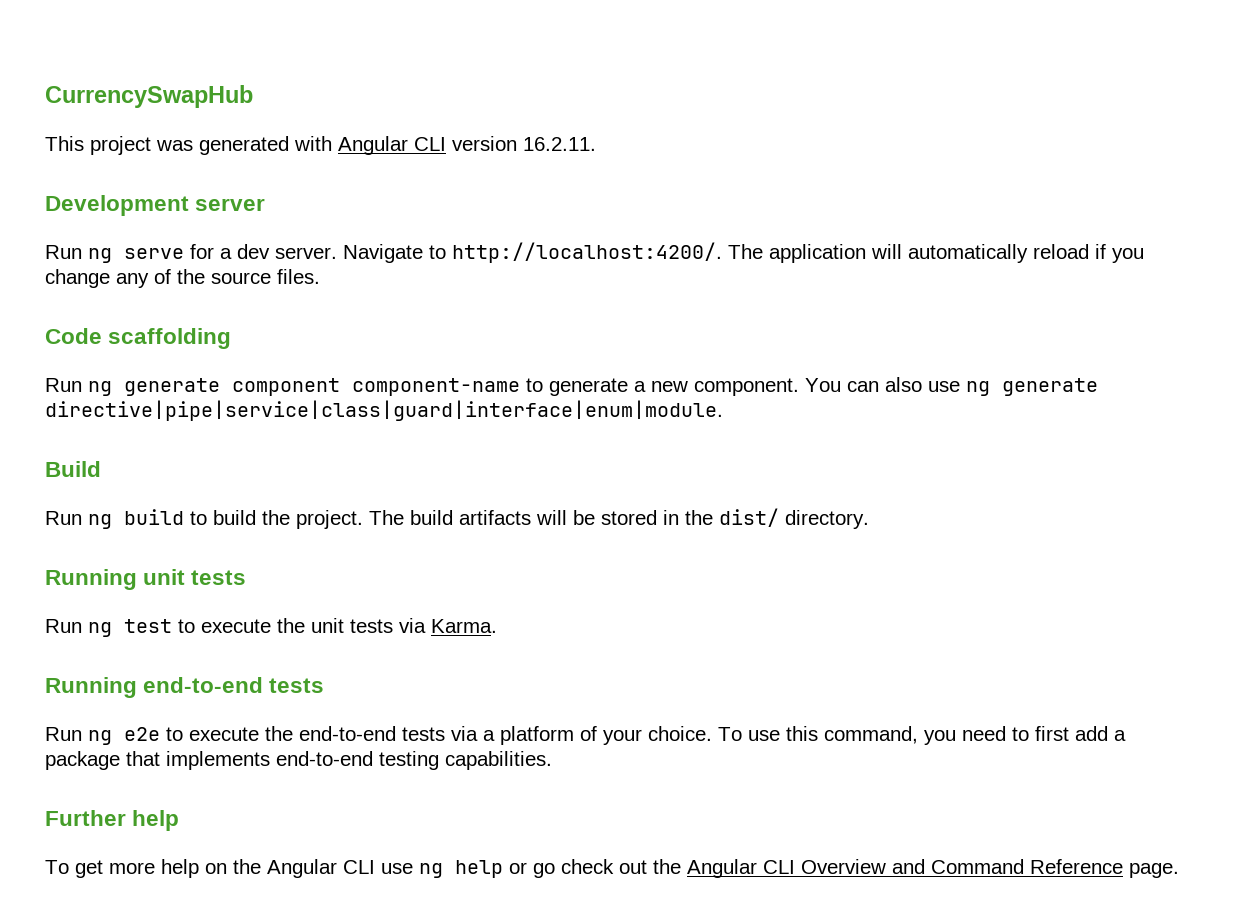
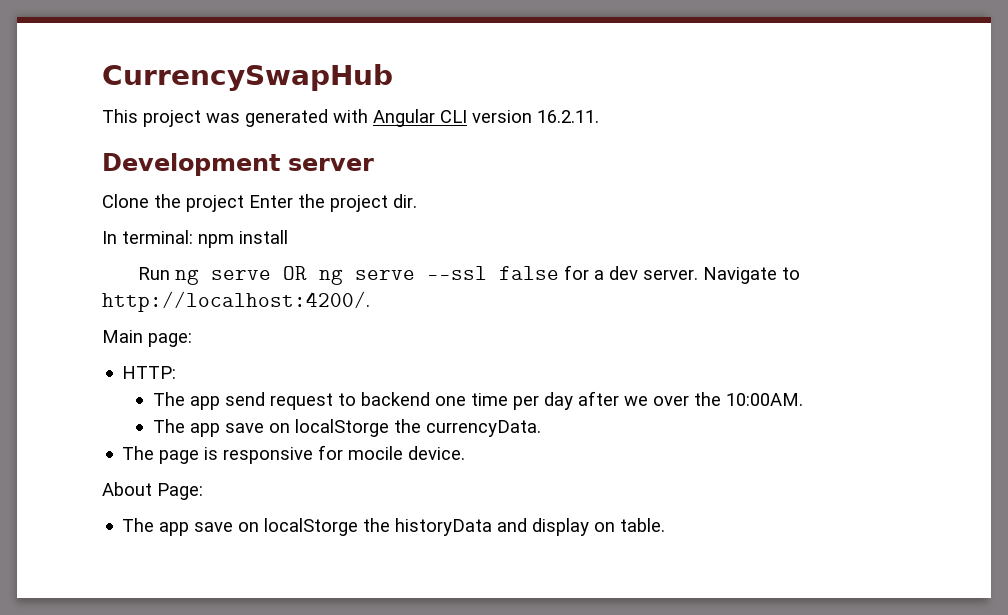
- Run ng serve for a dev server.
+ Clone the project Enter the project dir.
+ In terminal: npm install
+ Run ng serve OR ng serve --ssl false for a dev server.
- Navigate to http://localhost:4200/. The application will automatically reload if you change any of the source files.
- Code scaffolding
- Run ng generate component component-name to generate a new component. You can also use ng generate directive|pipe|service|class|guard|interface|enum|module.
- Build
- Run ng build to build the project. The build artifacts will be stored in the dist/ directory.
- Running unit tests
- Run ng test to execute the unit tests via Karma.
- Running end-to-end tests
- Run ng e2e to execute the end-to-end tests via a platform of your choice. To use this command, you need to first add a package that implements end-to-end testing capabilities.
- Further help
- To get more help on the Angular CLI use ng help or go check out the Angular CLI Overview and Command Reference page.
+ Navigate to http://localhost:4200/.
+ Main page:
+ HTTP:
+ The app send request to backend one time per day after we over the 10:00AM.
+ The app save on localStorge the currencyData.
+ The page is responsive for mocile device.
+ About Page:
+ The app save on localStorge the historyData and display on table.

